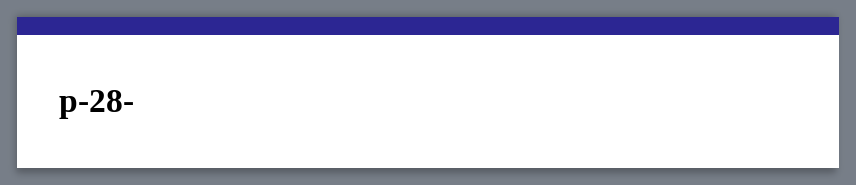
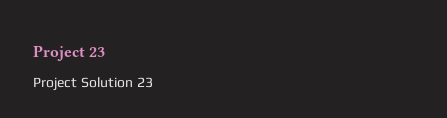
- p-28-
+ Project 23
+ Project Solution 23

